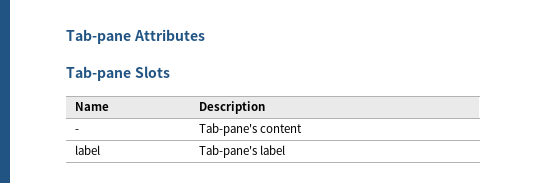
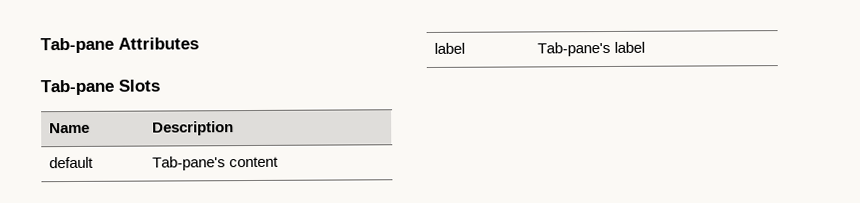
- - | Tab-pane's content
+ default | Tab-pane's content

